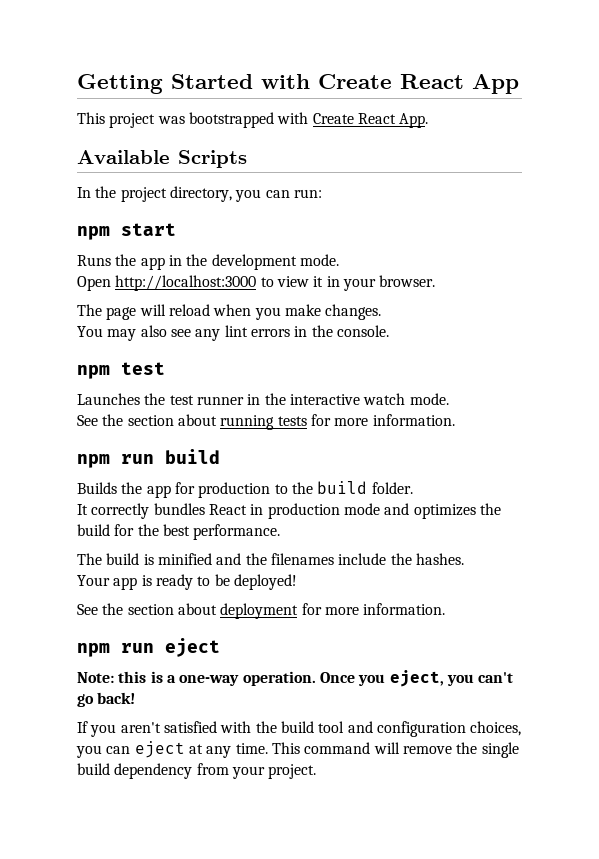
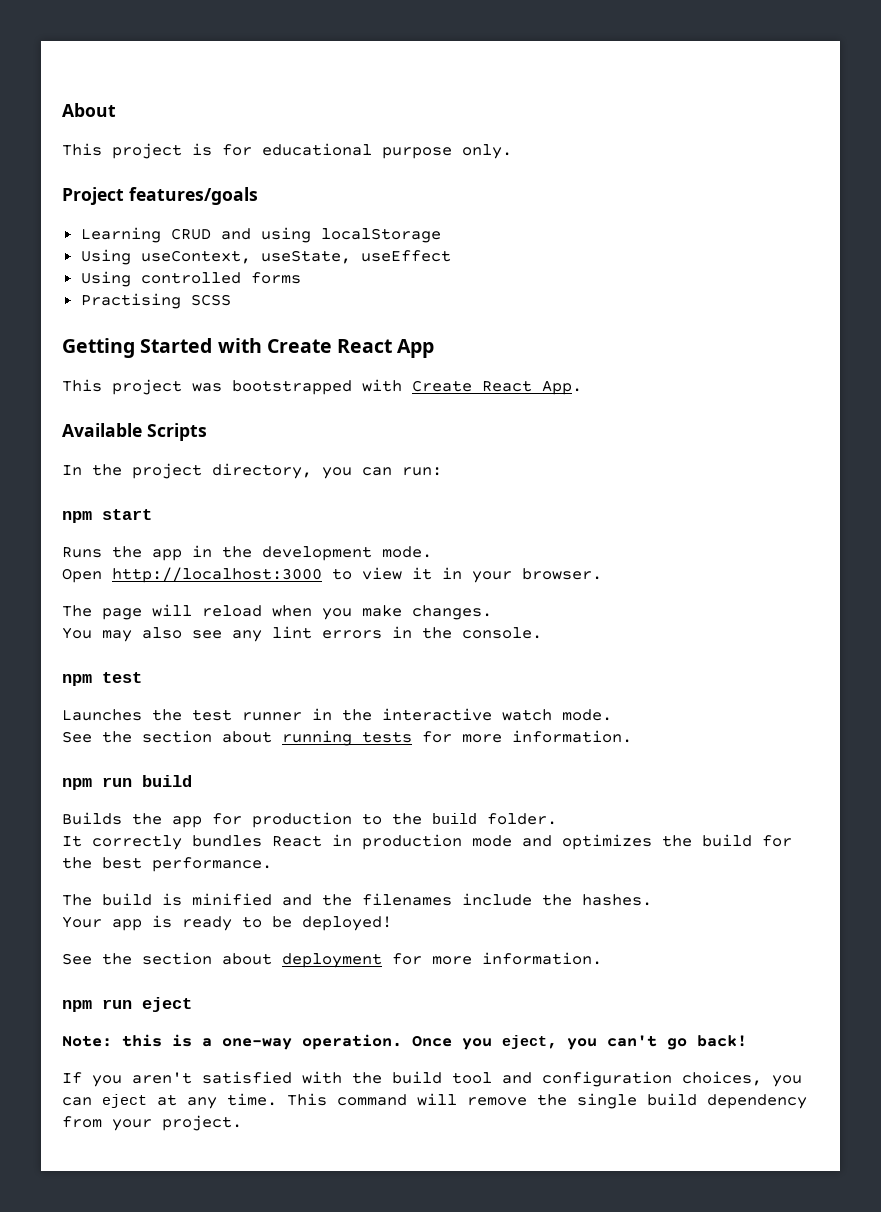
+ About
+ This project is for educational purpose only.
+ Project features/goals
+ Learning CRUD and using localStorage
+ Using useContext, useState, useEffect
+ Using controlled forms
+ Practising SCSS

